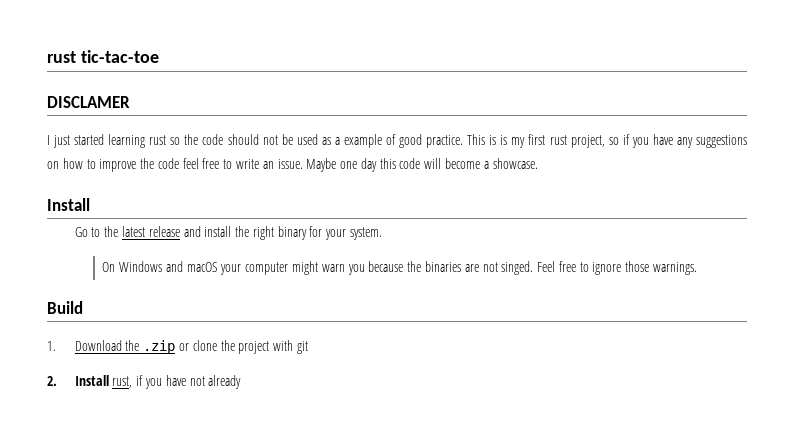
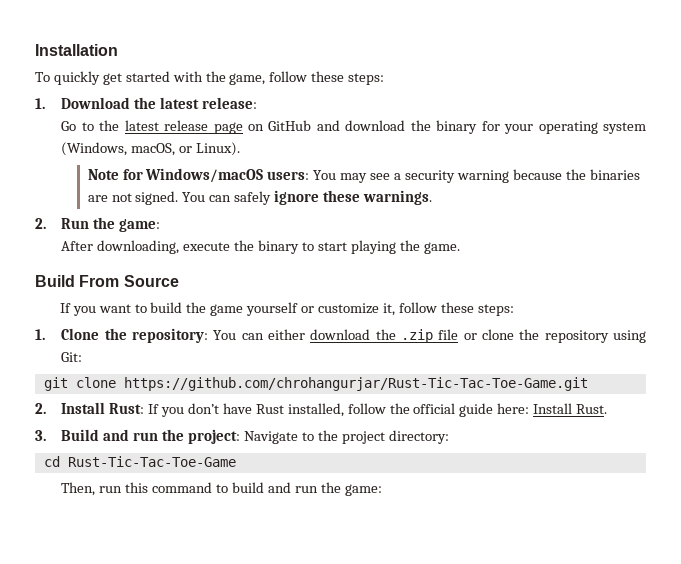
- rust tic-tac-toe
- DISCLAMER
- I just started learning rust so the code should not be used as a example of good practice. This is is my first rust project, so if you have any suggestions on how to improve the code feel free to write an issue. Maybe one day this code will become a showcase.
- Install
+ Installation
+ To quickly get started with the game, follow these steps:
+ 1. Download the latest release:
- Go to the latest release and install the right binary for your system.
- On Windows and macOS your computer might warn you because the binaries are not singed. Feel free to ignore those warnings.
- Build
- 1. Download the .zip or clone the project with git
+ Go to the latest release page on GitHub and download the binary for your operating system (Windows, macOS, or Linux).
+ Note for Windows/macOS users: You may see a security warning because the binaries are not signed. You can safely ignore these warnings.
+ 2. Run the game:
+ After downloading, execute the binary to start playing the game.
+ Build From Source
+ If you want to build the game yourself or customize it, follow these steps:
+ 1. Clone the repository: You can either download the .zip file or clone the repository using Git:
+ git clone https://github.com/chrohangurjar/Rust-Tic-Tac-Toe-Game.git
- 2. Install rust, if you have not already
+ 2. Install Rust: If you don’t have Rust installed, follow the official guide here: Install Rust.
+ 3. Build and run the project: Navigate to the project directory:
+ cd Rust-Tic-Tac-Toe-Game
+ Then, run this command to build and run the game:

